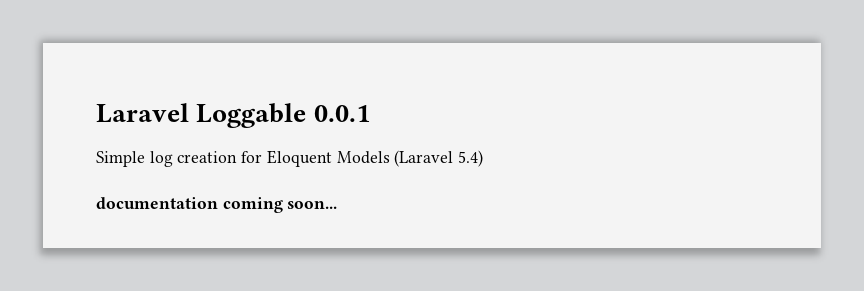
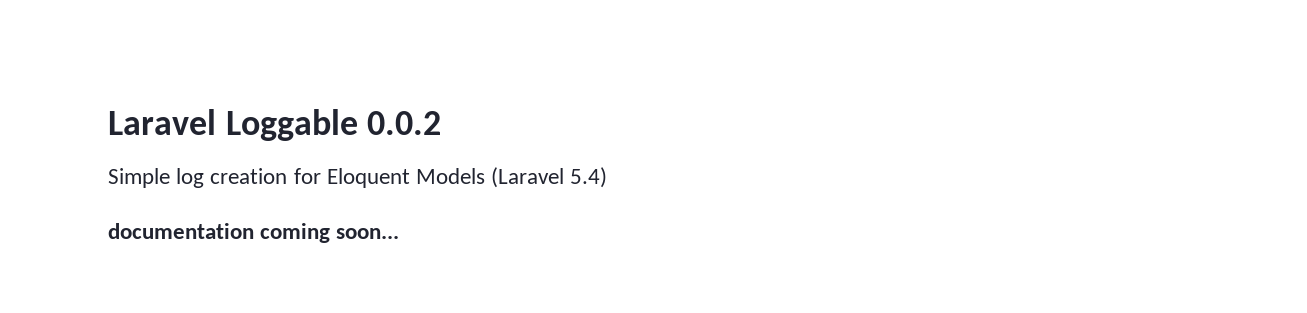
- Laravel Loggable 0.0.1
+ Laravel Loggable 0.0.2

